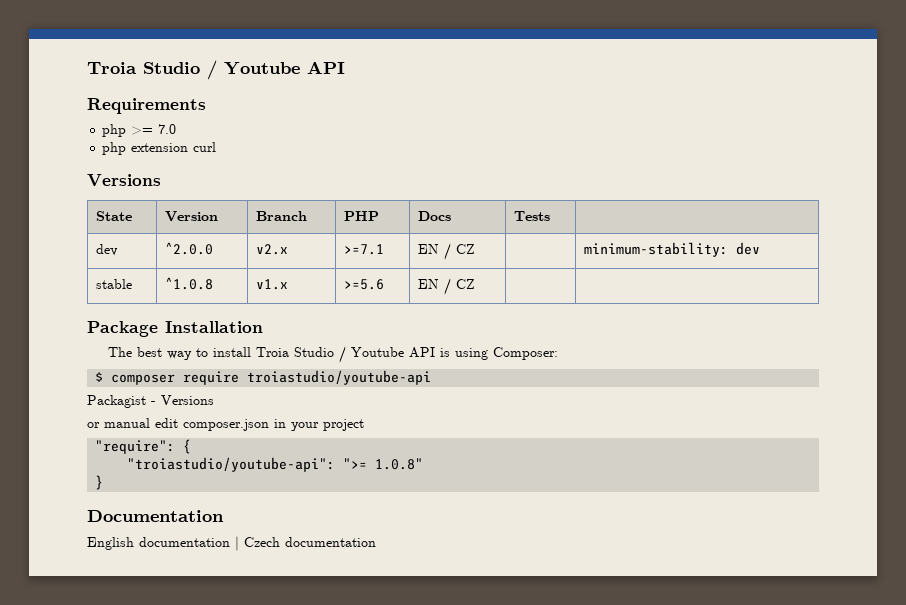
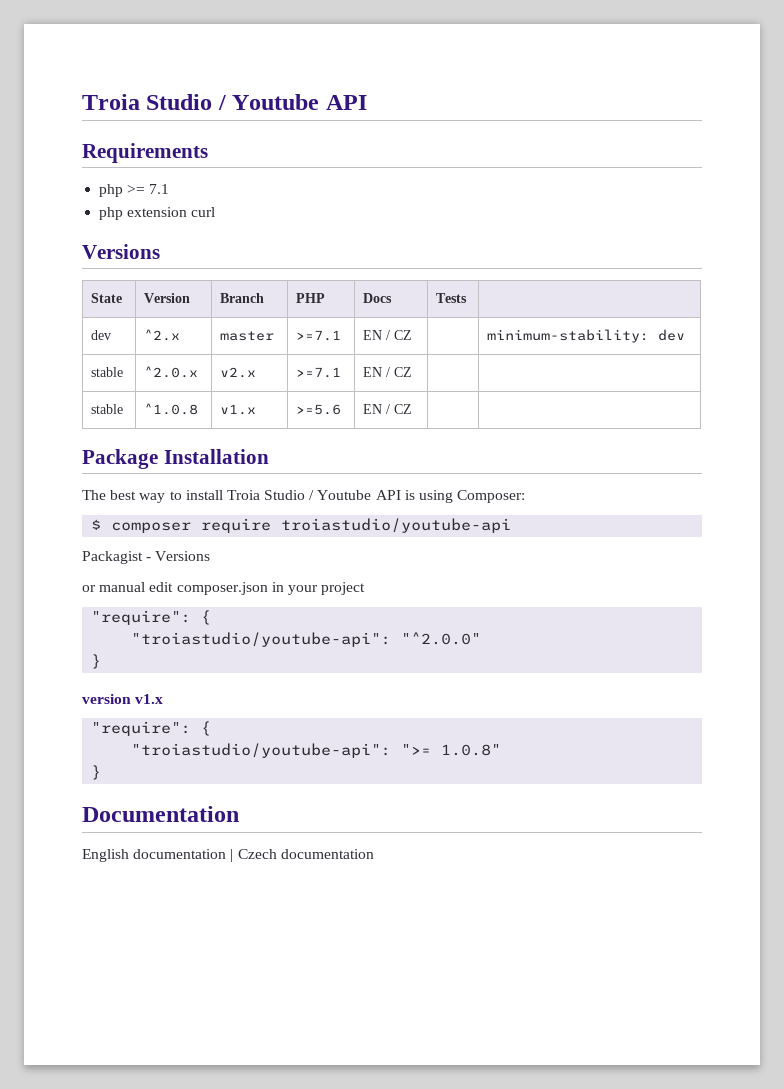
- php >= 7.0
+ php >= 7.1
- dev | ^2.0.0 | v2.x | >=7.1 | EN / CZ | | minimum-stability: dev
+ dev | ^2.x | master | >=7.1 | EN / CZ | | minimum-stability: dev
+ stable | ^2.0.x | v2.x | >=7.1 | EN / CZ | |
+ "troiastudio/youtube-api": "^2.0.0"
+ }
+ version v1.x
+ "require": {

